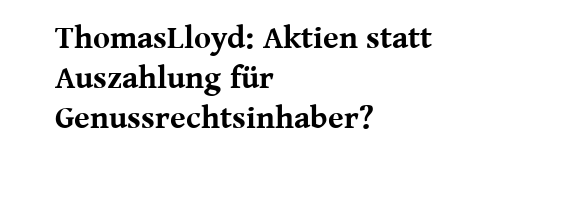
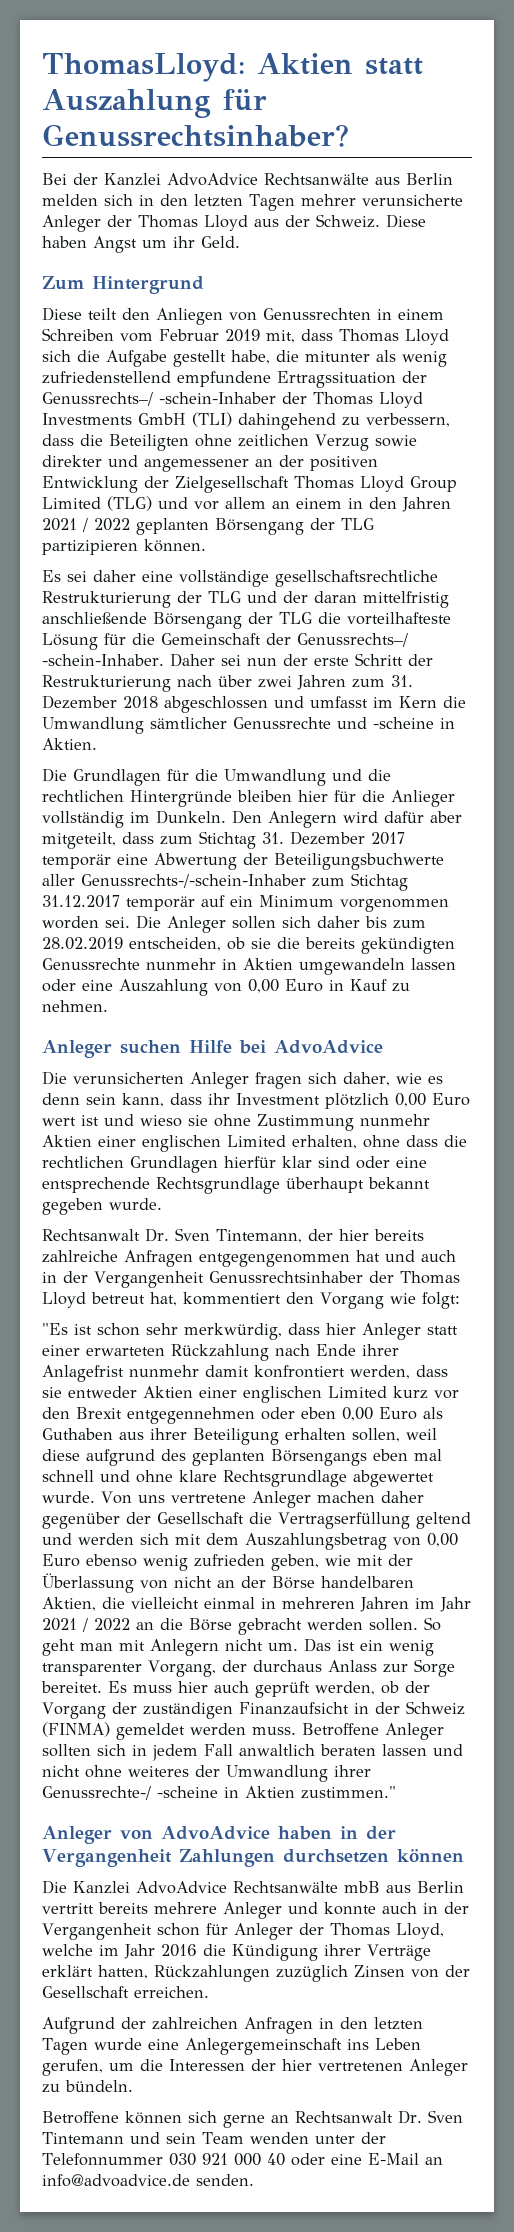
+ Bei der Kanzlei AdvoAdvice Rechtsanwälte aus Berlin melden sich in den letzten Tagen mehrer verunsicherte Anleger der Thomas Lloyd aus der Schweiz. Diese haben Angst um ihr Geld.
+ Zum Hintergrund
+ Diese teilt den Anliegen von Genussrechten in einem Schreiben vom Februar 2019 mit, dass Thomas Lloyd sich die Aufgabe gestellt habe, die mitunter als wenig zufriedenstellend empfundene Ertragssituation der Genussrechts–/ -schein-Inhaber der Thomas Lloyd Investments GmbH (TLI) dahingehend zu verbessern, dass die Beteiligten ohne zeitlichen Verzug sowie direkter und angemessener an der positiven Entwicklung der Zielgesellschaft Thomas Lloyd Group Limited (TLG) und vor allem an einem in den Jahren 2021 / 2022 geplanten Börsengang der TLG partizipieren können.
+ Es sei daher eine vollständige gesellschaftsrechtliche Restrukturierung der TLG und der daran mittelfristig anschließende Börsengang der TLG die vorteilhafteste Lösung für die Gemeinschaft der Genussrechts–/ -schein-Inhaber. Daher sei nun der erste Schritt der Restrukturierung nach über zwei Jahren zum 31. Dezember 2018 abgeschlossen und umfasst im Kern die Umwandlung sämtlicher Genussrechte und -scheine in Aktien.
+ Die Grundlagen für die Umwandlung und die rechtlichen Hintergründe bleiben hier für die Anlieger vollständig im Dunkeln. Den Anlegern wird dafür aber mitgeteilt, dass zum Stichtag 31. Dezember 2017 temporär eine Abwertung der Beteiligungsbuchwerte aller Genussrechts-/-schein-Inhaber zum Stichtag 31.12.2017 temporär auf ein Minimum vorgenommen worden sei. Die Anleger sollen sich daher bis zum 28.02.2019 entscheiden, ob sie die bereits gekündigten Genussrechte nunmehr in Aktien umgewandeln lassen oder eine Auszahlung von 0,00 Euro in Kauf zu nehmen.
+ Anleger suchen Hilfe bei AdvoAdvice
+ Die verunsicherten Anleger fragen sich daher, wie es denn sein kann, dass ihr Investment plötzlich 0,00 Euro wert ist und wieso sie ohne Zustimmung nunmehr Aktien einer englischen Limited erhalten, ohne dass die rechtlichen Grundlagen hierfür klar sind oder eine entsprechende Rechtsgrundlage überhaupt bekannt gegeben wurde.
+ Rechtsanwalt Dr. Sven Tintemann, der hier bereits zahlreiche Anfragen entgegengenommen hat und auch in der Vergangenheit Genussrechtsinhaber der Thomas Lloyd betreut hat, kommentiert den Vorgang wie folgt:
+ "Es ist schon sehr merkwürdig, dass hier Anleger statt einer erwarteten Rückzahlung nach Ende ihrer Anlagefrist nunmehr damit konfrontiert werden, dass sie entweder Aktien einer englischen Limited kurz vor den Brexit entgegennehmen oder eben 0,00 Euro als Guthaben aus ihrer Beteiligung erhalten sollen, weil diese aufgrund des geplanten Börsengangs eben mal schnell und ohne klare Rechtsgrundlage abgewertet wurde. Von uns vertretene Anleger machen daher gegenüber der Gesellschaft die Vertragserfüllung geltend und werden sich mit dem Auszahlungsbetrag von 0,00 Euro ebenso wenig zufrieden geben, wie mit der Überlassung von nicht an der Börse handelbaren Aktien, die vielleicht einmal in mehreren Jahren im Jahr 2021 / 2022 an die Börse gebracht werden sollen. So geht man mit Anlegern nicht um. Das ist ein wenig transparenter Vorgang, der durchaus Anlass zur Sorge bereitet. Es muss hier auch geprüft werden, ob der Vorgang der zuständigen Finanzaufsicht in der Schweiz (FINMA) gemeldet werden muss. Betroffene Anleger sollten sich in jedem Fall anwaltlich beraten lassen und nicht ohne weiteres der Umwandlung ihrer Genussrechte-/ -scheine in Aktien zustimmen."
+ Anleger von AdvoAdvice haben in der Vergangenheit Zahlungen durchsetzen können
+ Die Kanzlei AdvoAdvice Rechtsanwälte mbB aus Berlin vertritt bereits mehrere Anleger und konnte auch in der Vergangenheit schon für Anleger der Thomas Lloyd, welche im Jahr 2016 die Kündigung ihrer Verträge erklärt hatten, Rückzahlungen zuzüglich Zinsen von der Gesellschaft erreichen.
+ Aufgrund der zahlreichen Anfragen in den letzten Tagen wurde eine Anlegergemeinschaft ins Leben gerufen, um die Interessen der hier vertretenen Anleger zu bündeln.
+ Betroffene können sich gerne an Rechtsanwalt Dr. Sven Tintemann und sein Team wenden unter der Telefonnummer 030 921 000 40 oder eine E-Mail an info@advoadvice.de senden.

